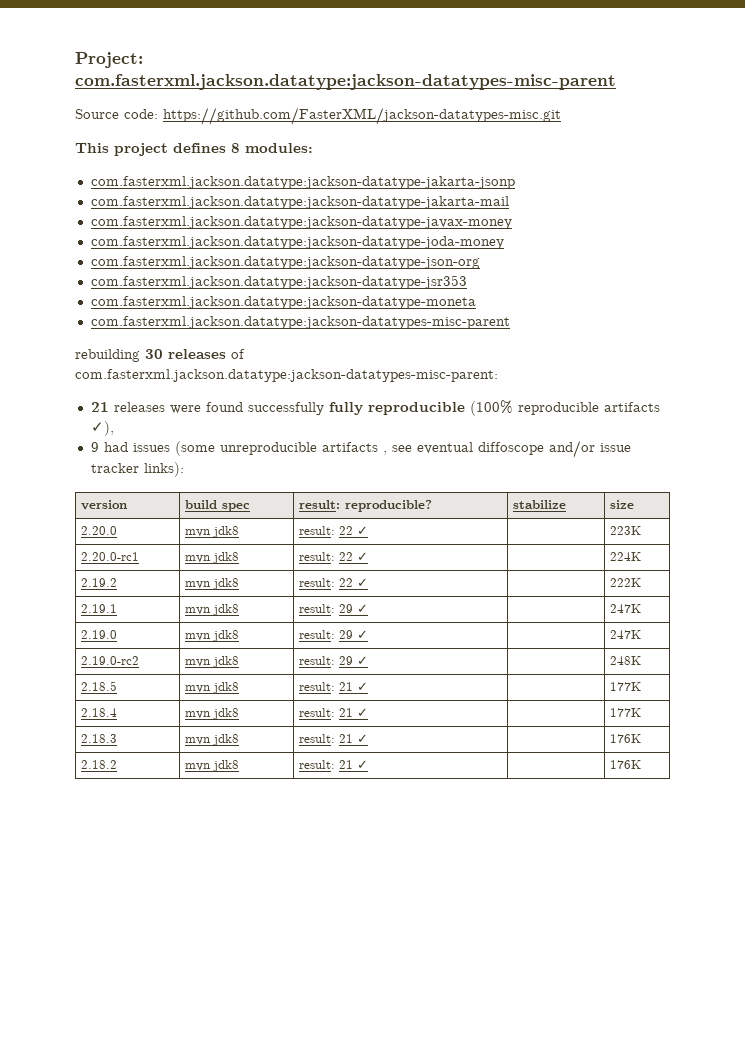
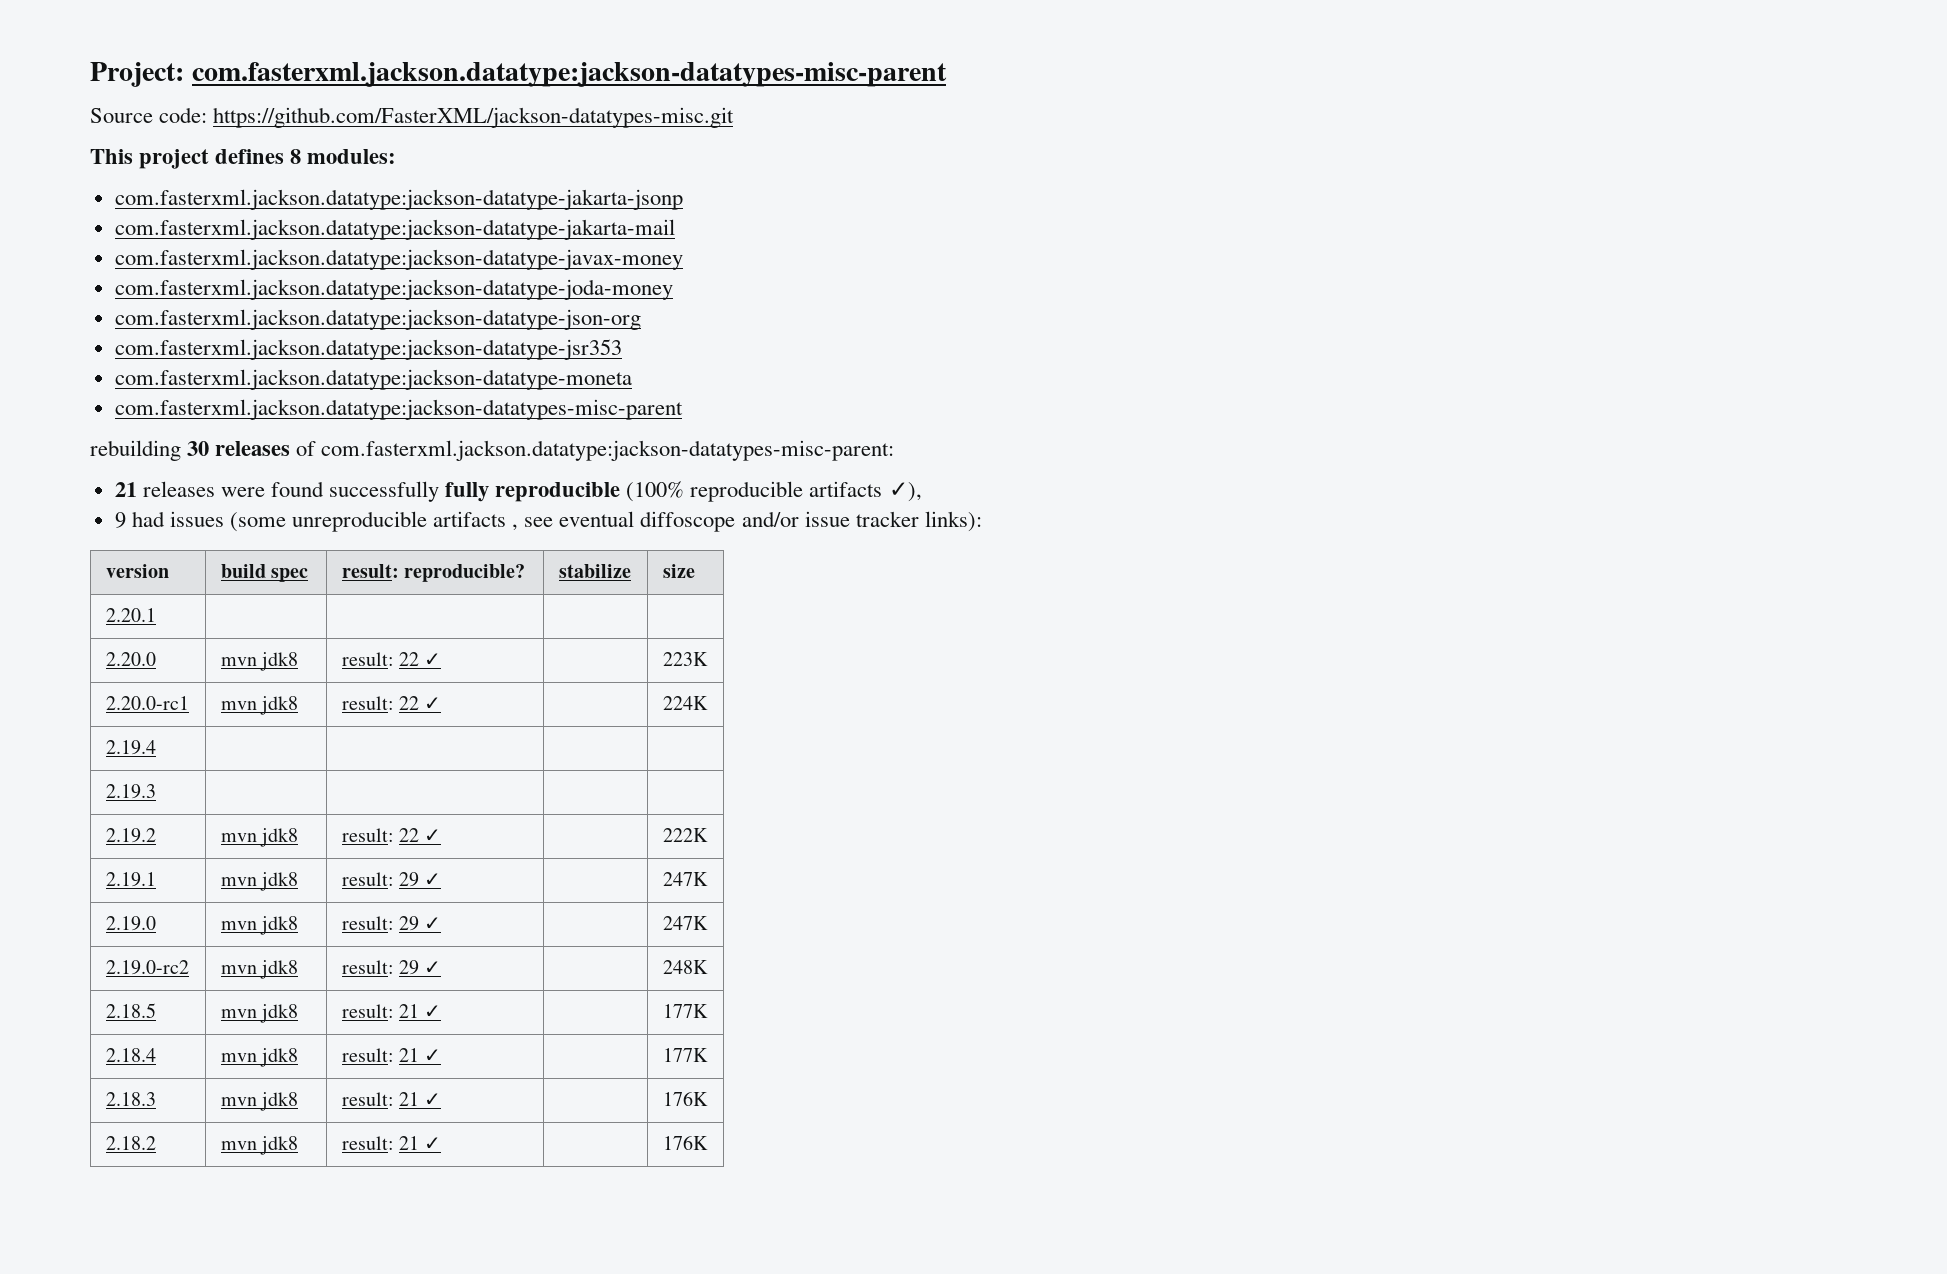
+ 2.20.1 | | | |
+ 2.19.4 | | | |
+ 2.19.3 | | | |

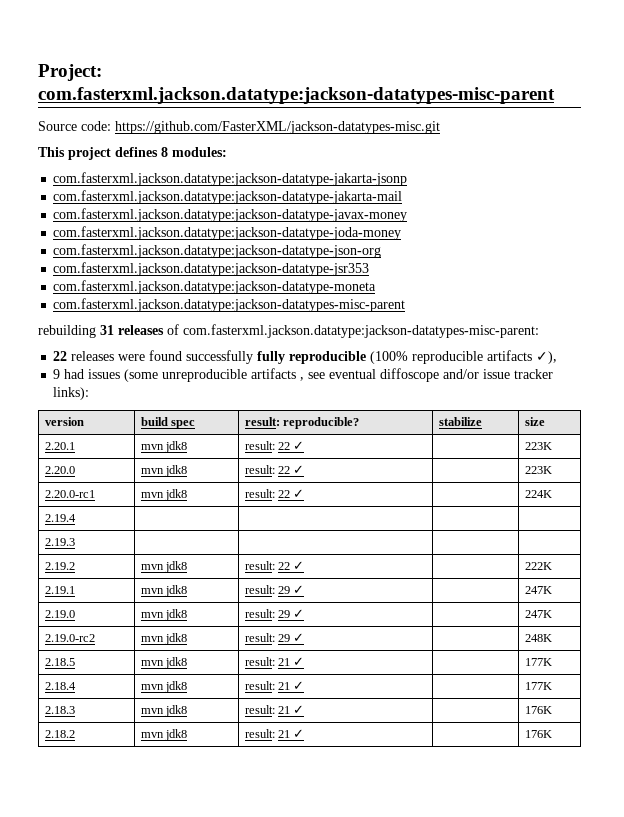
- rebuilding 30 releases of com.fasterxml.jackson.datatype:jackson-datatypes-misc-parent:
+ rebuilding 31 releases of com.fasterxml.jackson.datatype:jackson-datatypes-misc-parent:
- 21 releases were found successfully fully reproducible (100% reproducible artifacts ✓),
+ 22 releases were found successfully fully reproducible (100% reproducible artifacts ✓),
- 2.20.1 | | | |
+ 2.20.1 | mvn jdk8 | result: 22 ✓ | | 223K

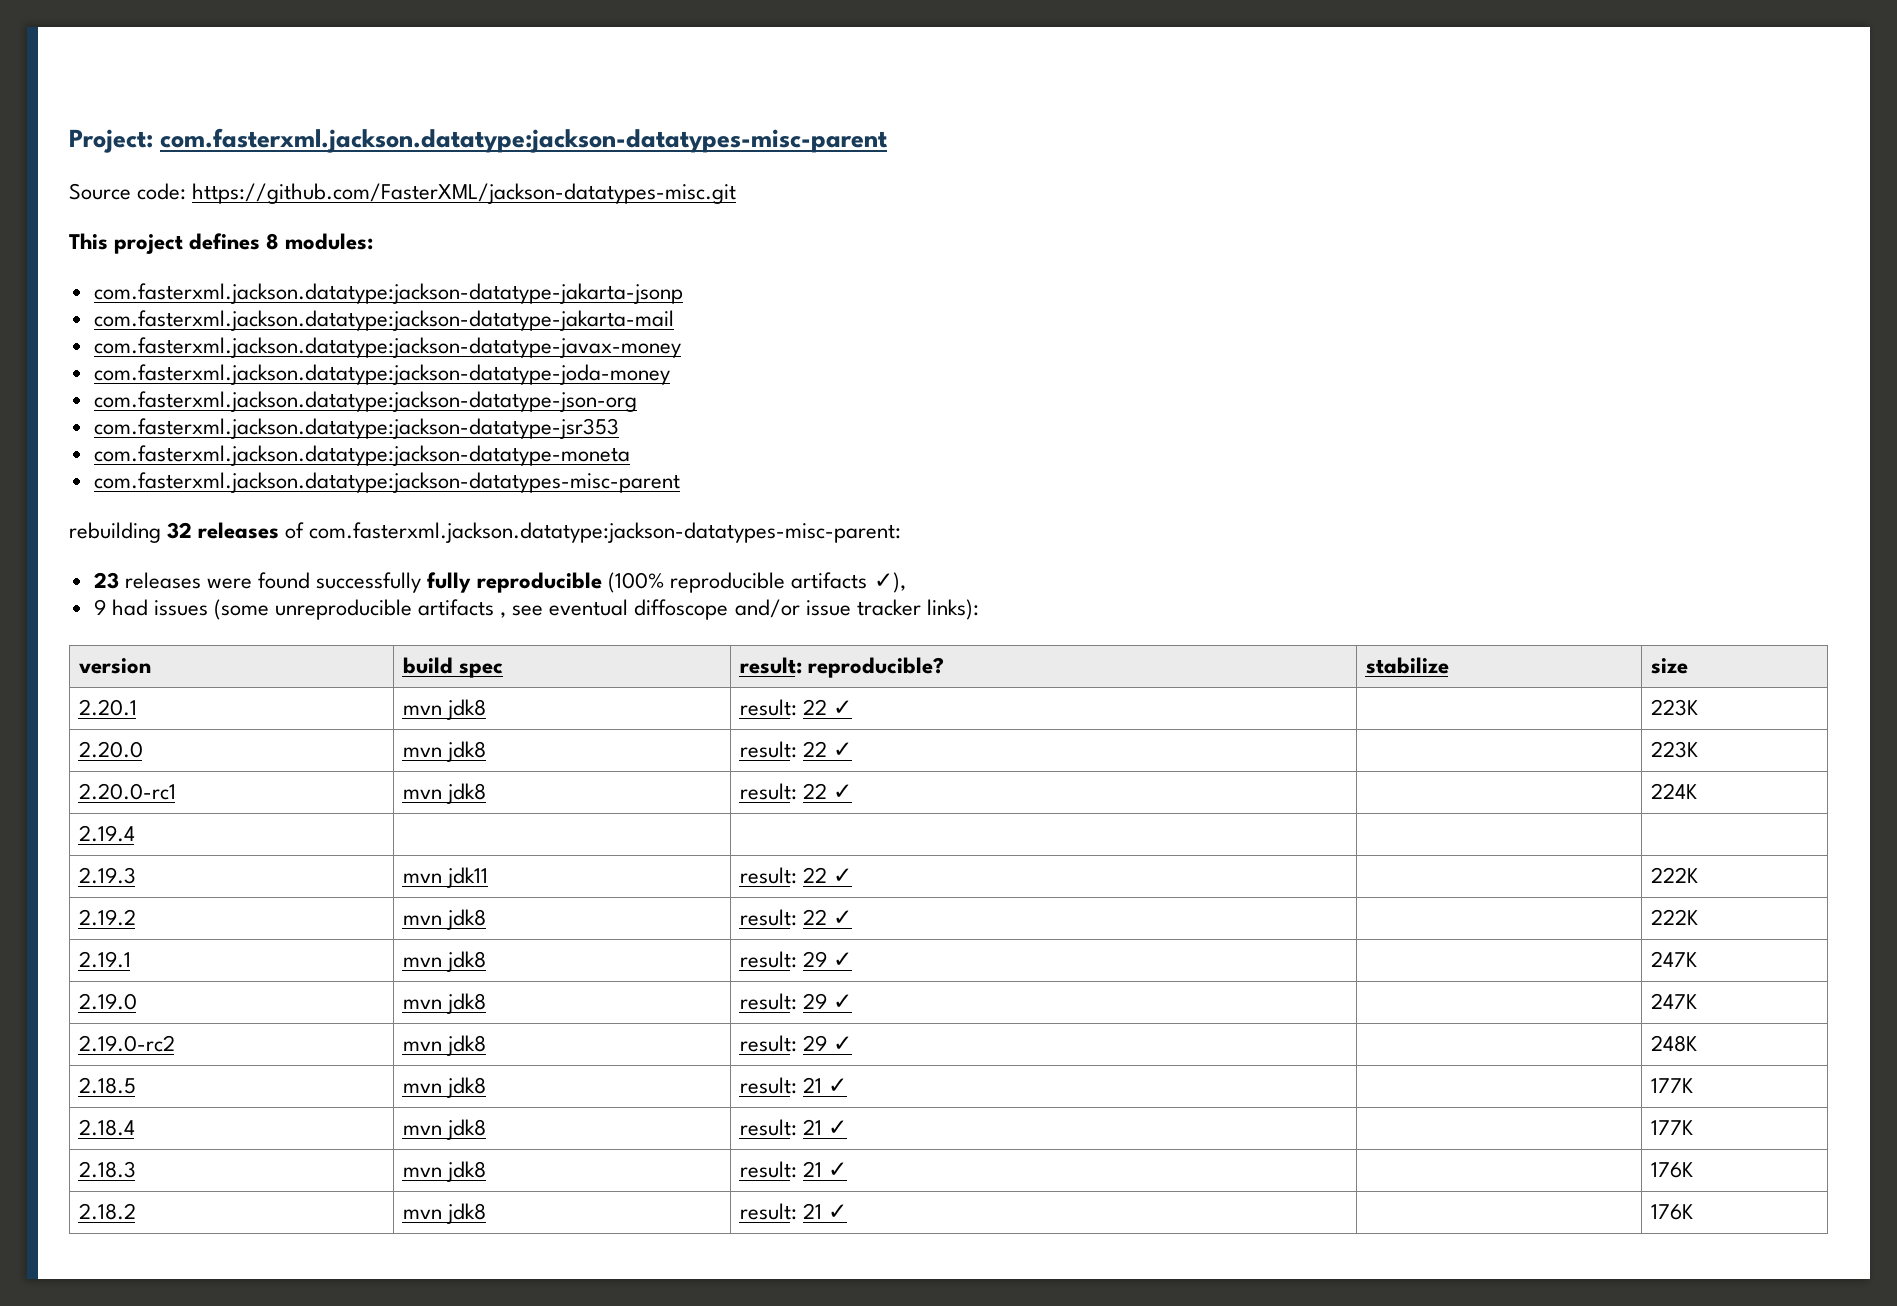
- rebuilding 31 releases of com.fasterxml.jackson.datatype:jackson-datatypes-misc-parent:
+ rebuilding 32 releases of com.fasterxml.jackson.datatype:jackson-datatypes-misc-parent:
- 22 releases were found successfully fully reproducible (100% reproducible artifacts ✓),
+ 23 releases were found successfully fully reproducible (100% reproducible artifacts ✓),
- 2.19.3 | | | |
+ 2.19.3 | mvn jdk11 | result: 22 ✓ | | 222K

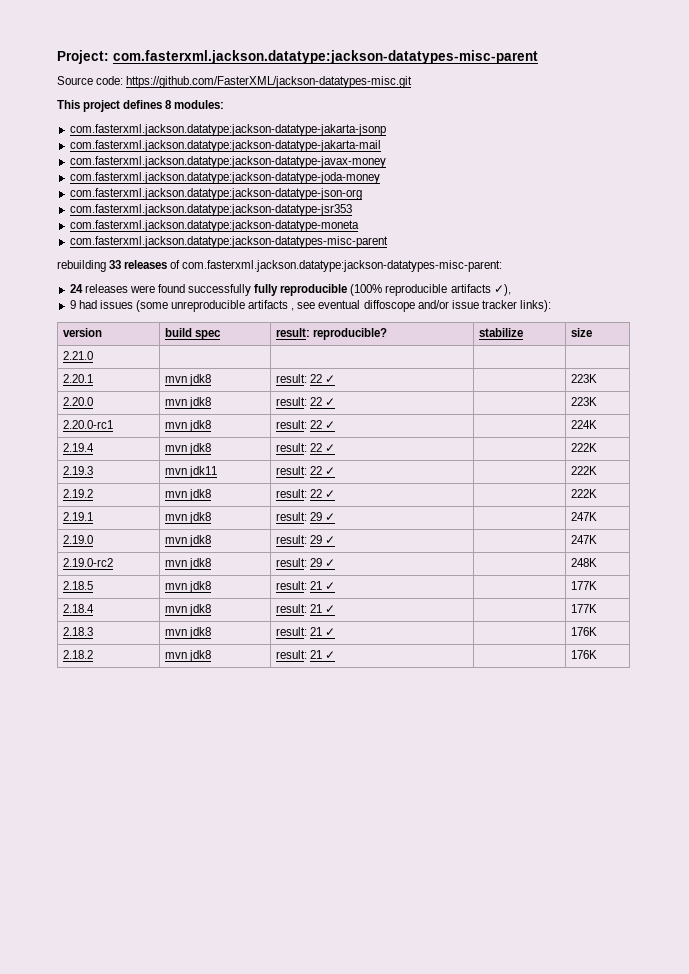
- rebuilding 32 releases of com.fasterxml.jackson.datatype:jackson-datatypes-misc-parent:
+ rebuilding 33 releases of com.fasterxml.jackson.datatype:jackson-datatypes-misc-parent:
- 23 releases were found successfully fully reproducible (100% reproducible artifacts ✓),
+ 24 releases were found successfully fully reproducible (100% reproducible artifacts ✓),
+ 2.21.0 | | | |
- 2.19.4 | | | |
+ 2.19.4 | mvn jdk8 | result: 22 ✓ | | 222K

